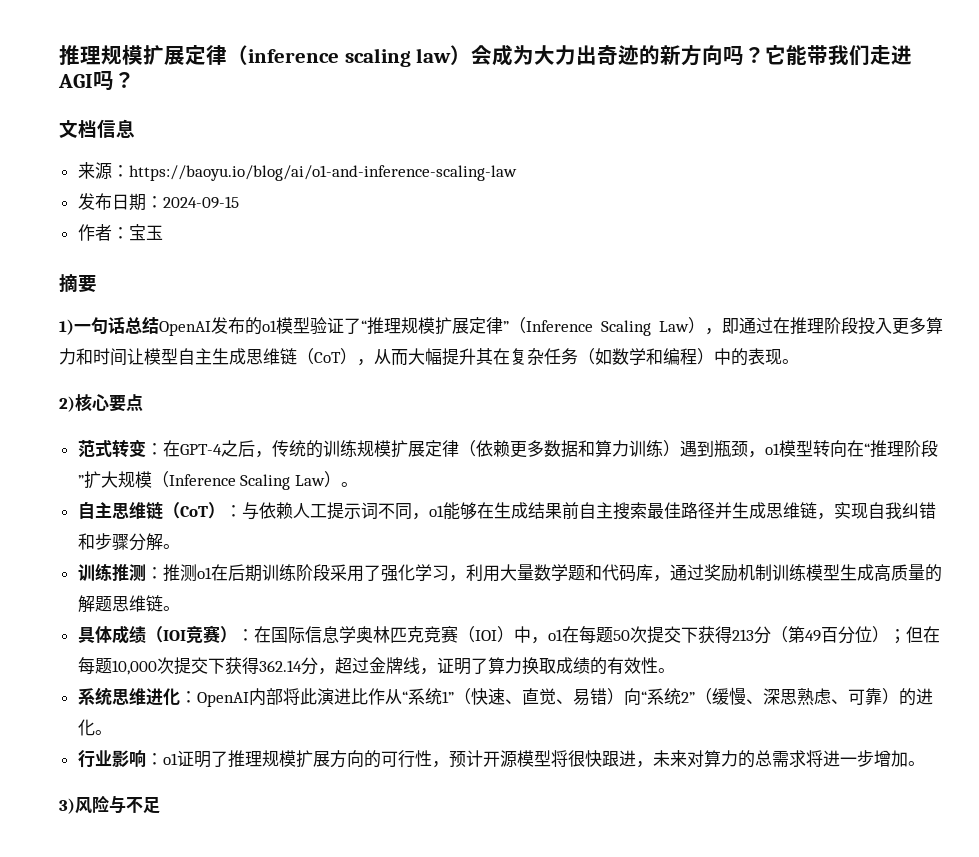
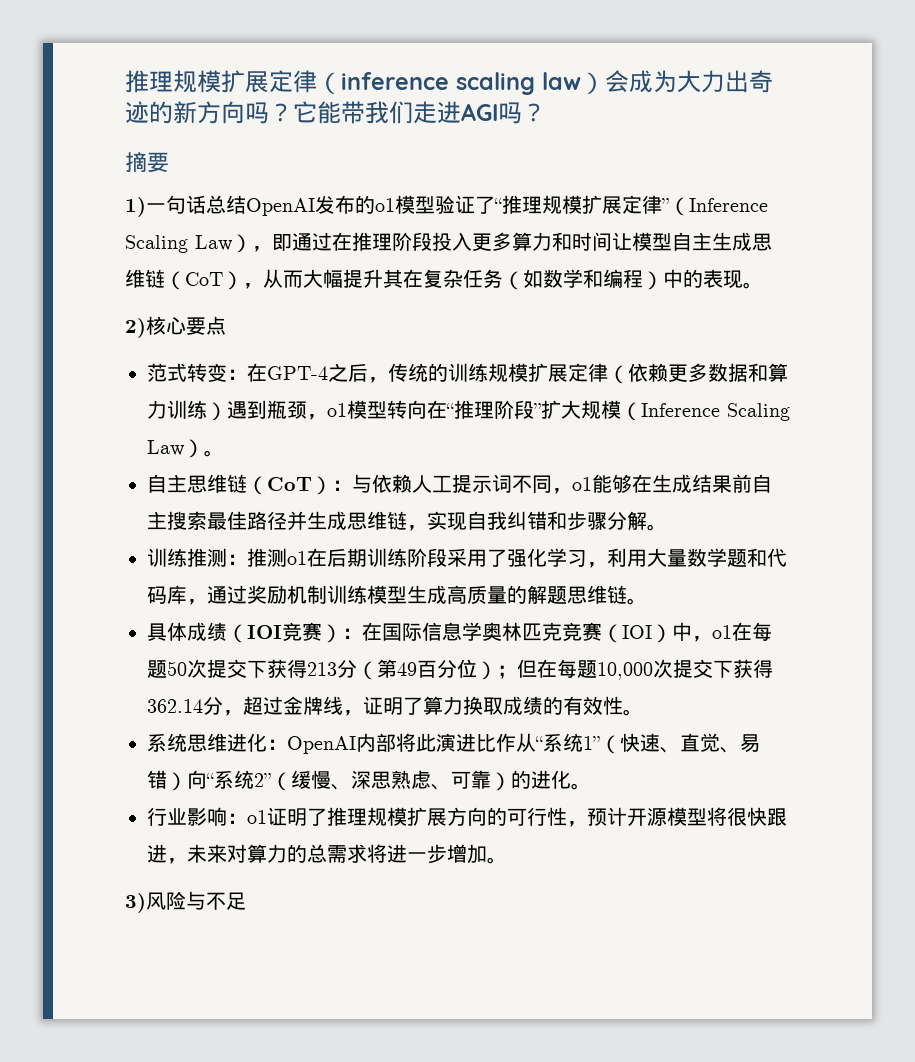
- 文档信息
- 来源：https://baoyu.io/blog/ai/o1-and-inference-scaling-law
- 发布日期：2024-09-15
- 作者：宝玉

